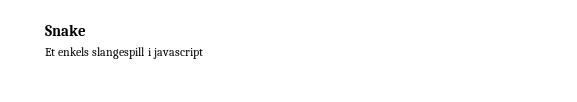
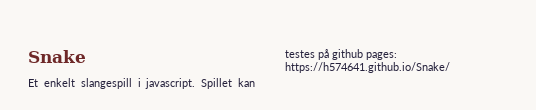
- Et enkels slangespill i javascript
+ Et enkelt slangespill i javascript. Spillet kan testes på github pages: https://h574641.github.io/Snake/

